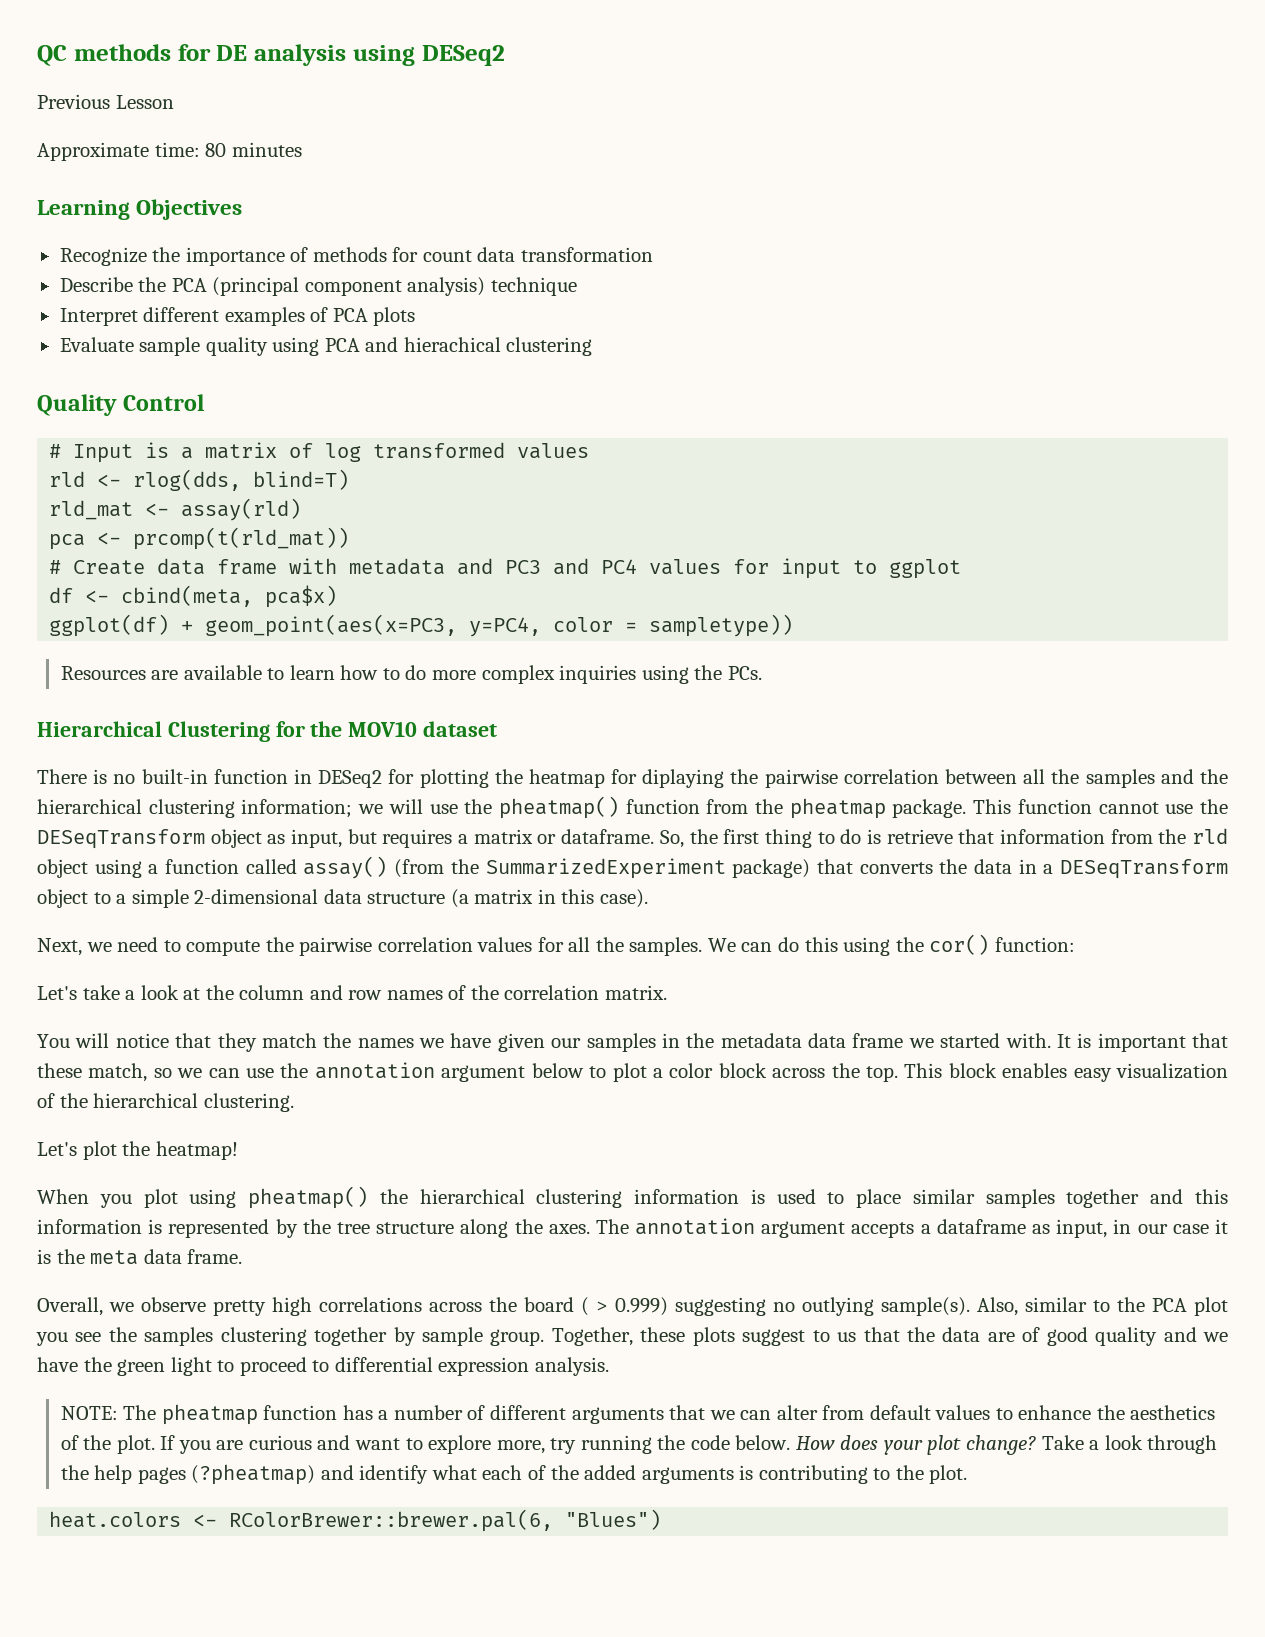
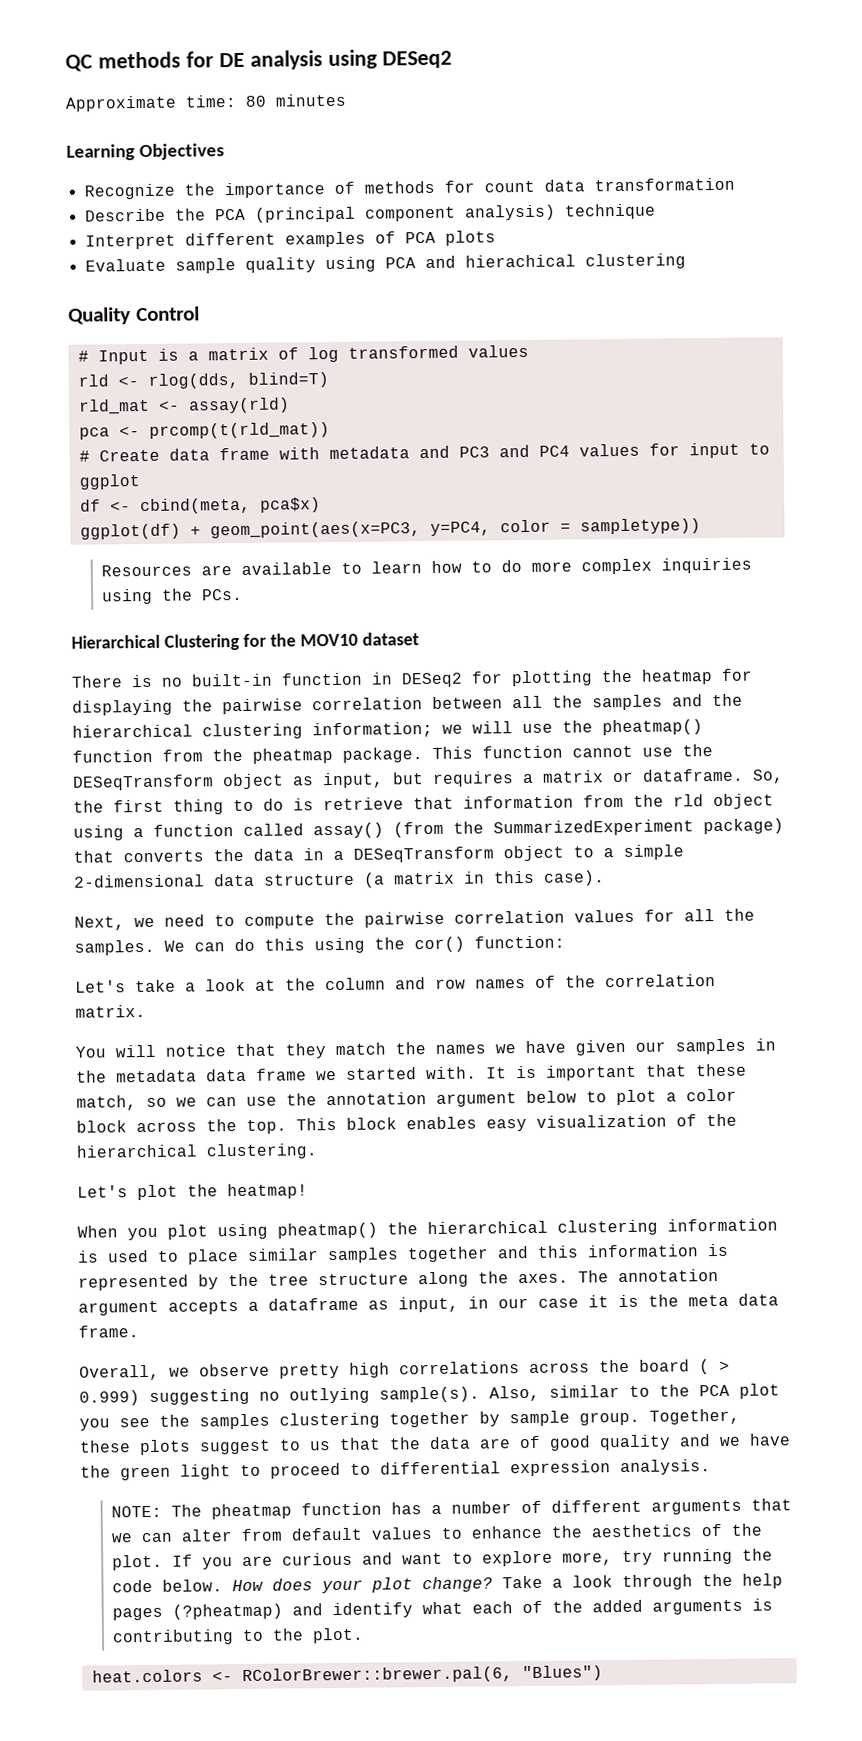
- Previous Lesson
- There is no built-in function in DESeq2 for plotting the heatmap for diplaying the pairwise correlation between all the samples and the hierarchical clustering information; we will use the pheatmap() function from the pheatmap package.
+ There is no built-in function in DESeq2 for plotting the heatmap for displaying the pairwise correlation between all the samples and the hierarchical clustering information; we will use the pheatmap() function from the pheatmap package.

